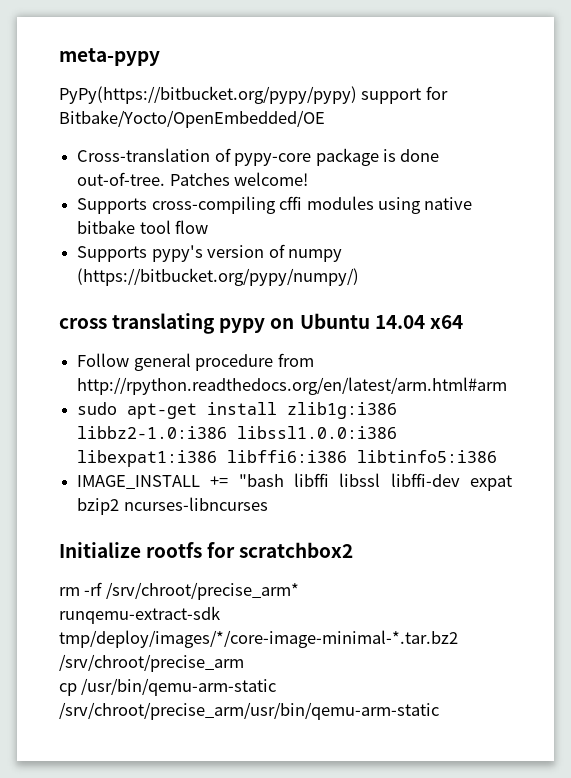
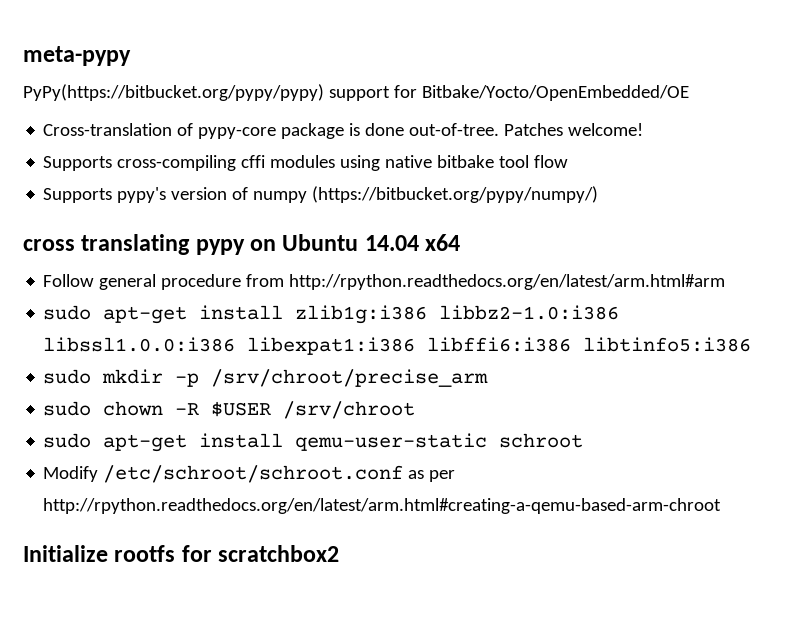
- IMAGE_INSTALL += "bash libffi libssl libffi-dev expat bzip2 ncurses-libncurses
+ sudo mkdir -p /srv/chroot/precise_arm
+ sudo chown -R $USER /srv/chroot
+ sudo apt-get install qemu-user-static schroot
+ Modify /etc/schroot/schroot.conf as per http://rpython.readthedocs.org/en/latest/arm.html#creating-a-qemu-based-arm-chroot
  Initialize rootfs for scratchbox2
- rm -rf /srv/chroot/precise_arm*
- runqemu-extract-sdk tmp/deploy/images/*/core-image-minimal-*.tar.bz2 /srv/chroot/precise_arm
- cp /usr/bin/qemu-arm-static /srv/chroot/precise_arm/usr/bin/qemu-arm-static

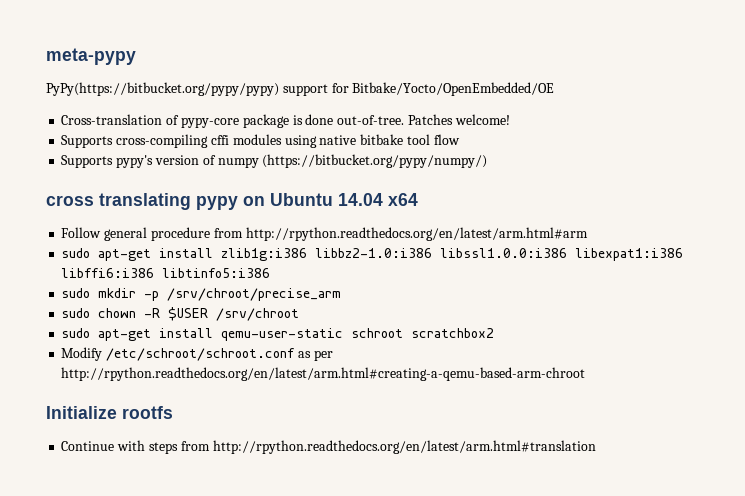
- sudo apt-get install qemu-user-static schroot
+ sudo apt-get install qemu-user-static schroot scratchbox2
- Initialize rootfs for scratchbox2
+ Initialize rootfs
+ Continue with steps from http://rpython.readthedocs.org/en/latest/arm.html#translation

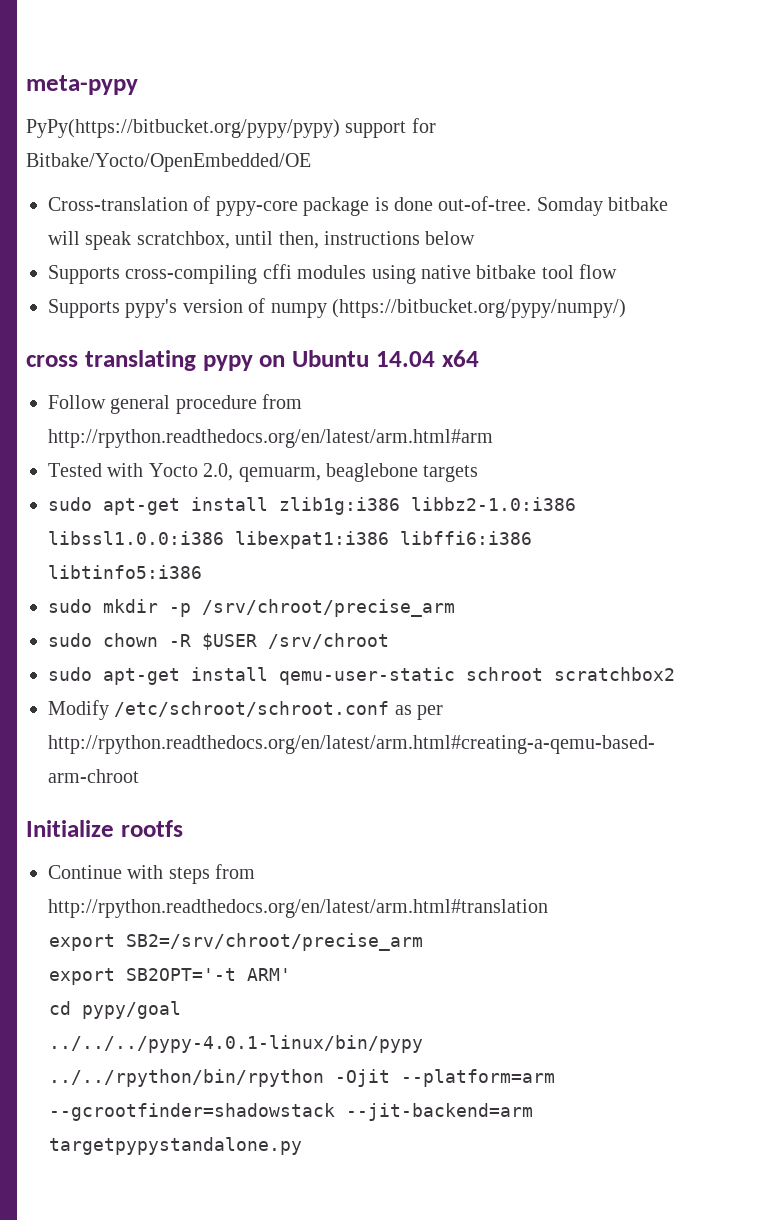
- Patches welcome!
+ Somday bitbake will speak scratchbox, until then, instructions below
+ Tested with Yocto 2.0, qemuarm, beaglebone targets
+ export SB2=/srv/chroot/precise_arm
+ export SB2OPT='-t ARM'
+ cd pypy/goal
+ ../../../pypy-4.0.1-linux/bin/pypy ../../rpython/bin/rpython -Ojit --platform=arm --gcrootfinder=shadowstack --jit-backend=arm targetpypystandalone.py

